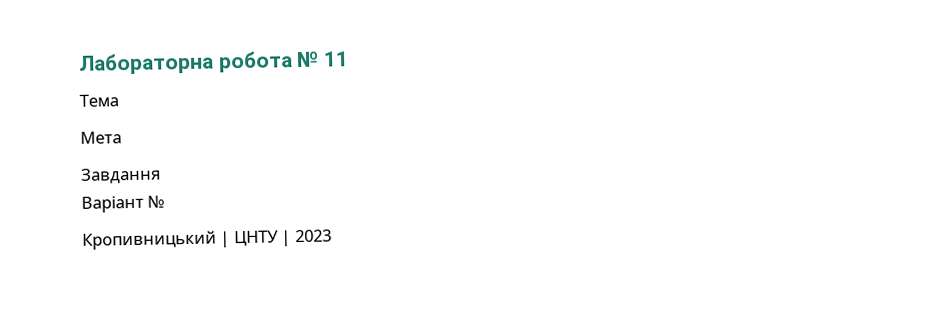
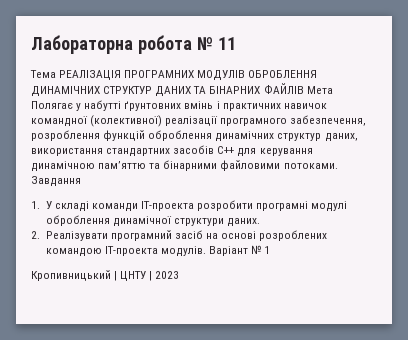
- Тема
- Мета
- Завдання
- Варіант №
+ Тема РЕАЛІЗАЦІЯ ПРОГРАМНИХ МОДУЛІВ ОБРОБЛЕННЯ ДИНАМІЧНИХ СТРУКТУР ДАНИХ ТА БІНАРНИХ ФАЙЛІВ Мета Полягає у набутті ґрунтовних вмінь і практичних навичок командної (колективної) реалізації програмного забезпечення, розроблення функцій оброблення динамічних структур даних, використання стандартних засобів С++ для керування динамічною пам’яттю та бінарними файловими потоками. Завдання
+ 1. У складі команди ІТ-проекта розробити програмні модулі оброблення динамічної структури даних.
+ 2. Реалізувати програмний засіб на основі розроблених командою ІТ-проекта модулів. Варіант № 1

